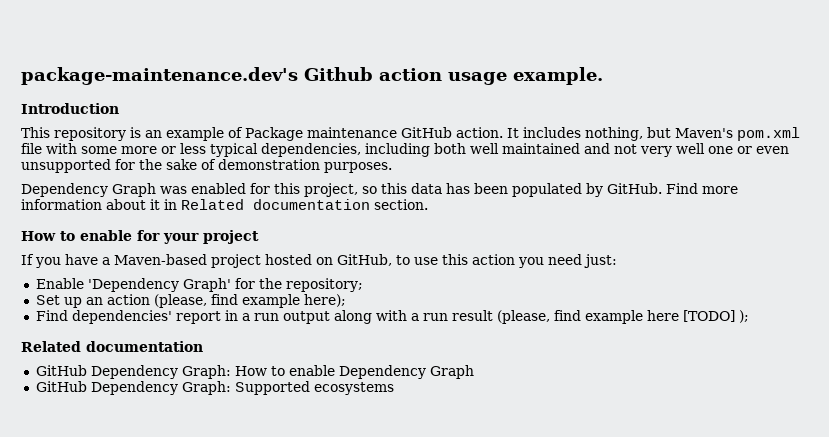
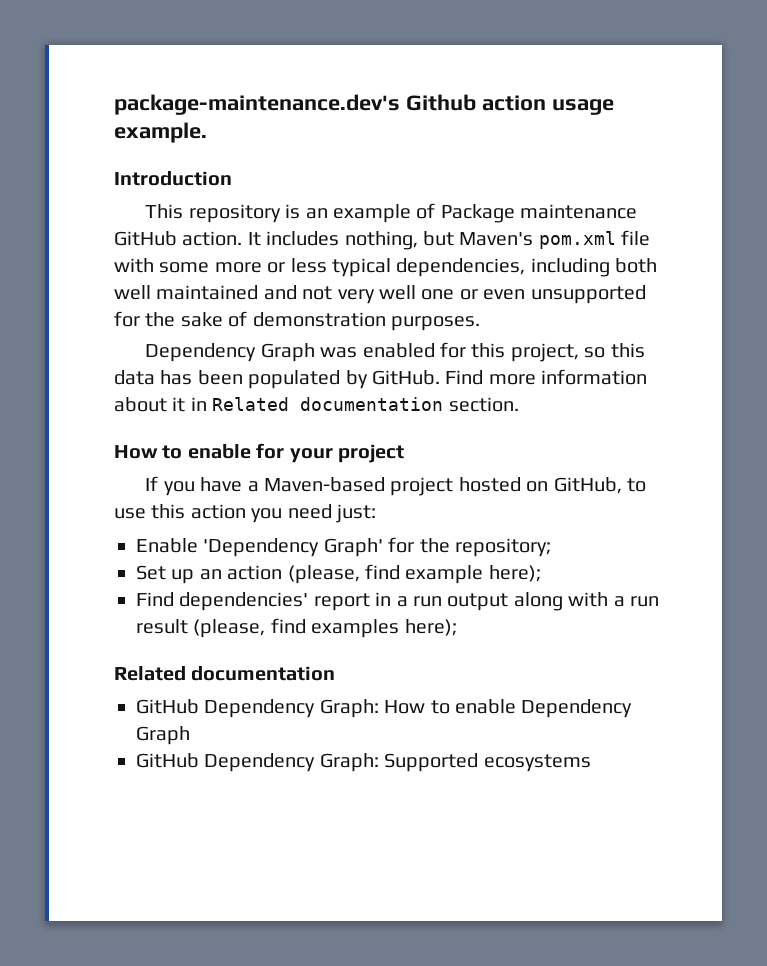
- Find dependencies' report in a run output along with a run result (please, find example here [TODO] );
+ Find dependencies' report in a run output along with a run result (please, find examples here);

